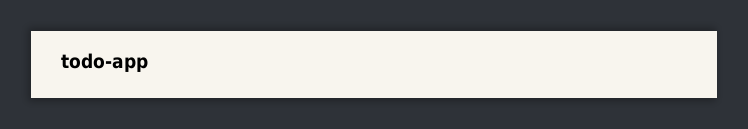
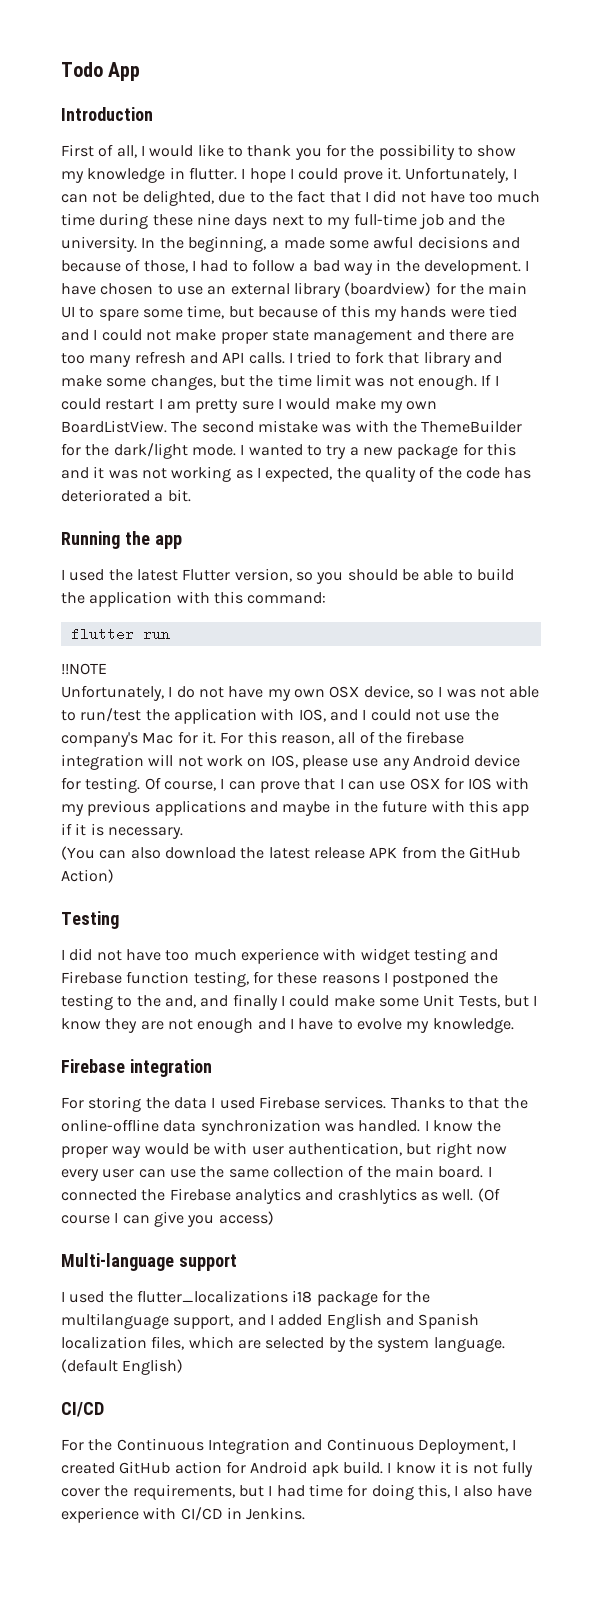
- todo-app
+ Todo App
+ Introduction
+ First of all, I would like to thank you for the possibility to show my knowledge in flutter. I hope I could prove it. Unfortunately, I can not be delighted, due to the fact that I did not have too much time during these nine days next to my full-time job and the university. In the beginning, a made some awful decisions and because of those, I had to follow a bad way in the development. I have chosen to use an external library (boardview) for the main UI to spare some time, but because of this my hands were tied and I could not make proper state management and there are too many refresh and API calls. I tried to fork that library and make some changes, but the time limit was not enough. If I could restart I am pretty sure I would make my own BoardListView. The second mistake was with the ThemeBuilder for the dark/light mode. I wanted to try a new package for this and it was not working as I expected, the quality of the code has deteriorated a bit.
+ Running the app
+ I used the latest Flutter version, so you should be able to build the application with this command:
+ flutter run
+ !!NOTE
+ Unfortunately, I do not have my own OSX device, so I was not able to run/test the application with IOS, and I could not use the company's Mac for it. For this reason, all of the firebase integration will not work on IOS, please use any Android device for testing. Of course, I can prove that I can use OSX for IOS with my previous applications and maybe in the future with this app if it is necessary.
+ (You can also download the latest release APK from the GitHub Action)
+ Testing
+ I did not have too much experience with widget testing and Firebase function testing, for these reasons I postponed the testing to the and, and finally I could make some Unit Tests, but I know they are not enough and I have to evolve my knowledge.
+ Firebase integration
+ For storing the data I used Firebase services. Thanks to that the online-offline data synchronization was handled. I know the proper way would be with user authentication, but right now every user can use the same collection of the main board. I connected the Firebase analytics and crashlytics as well. (Of course I can give you access)
+ Multi-language support
+ I used the flutter_localizations i18 package for the multilanguage support, and I added English and Spanish localization files, which are selected by the system language. (default English)
+ CI/CD
+ For the Continuous Integration and Continuous Deployment, I created GitHub action for Android apk build. I know it is not fully cover the requirements, but I had time for doing this, I also have experience with CI/CD in Jenkins.

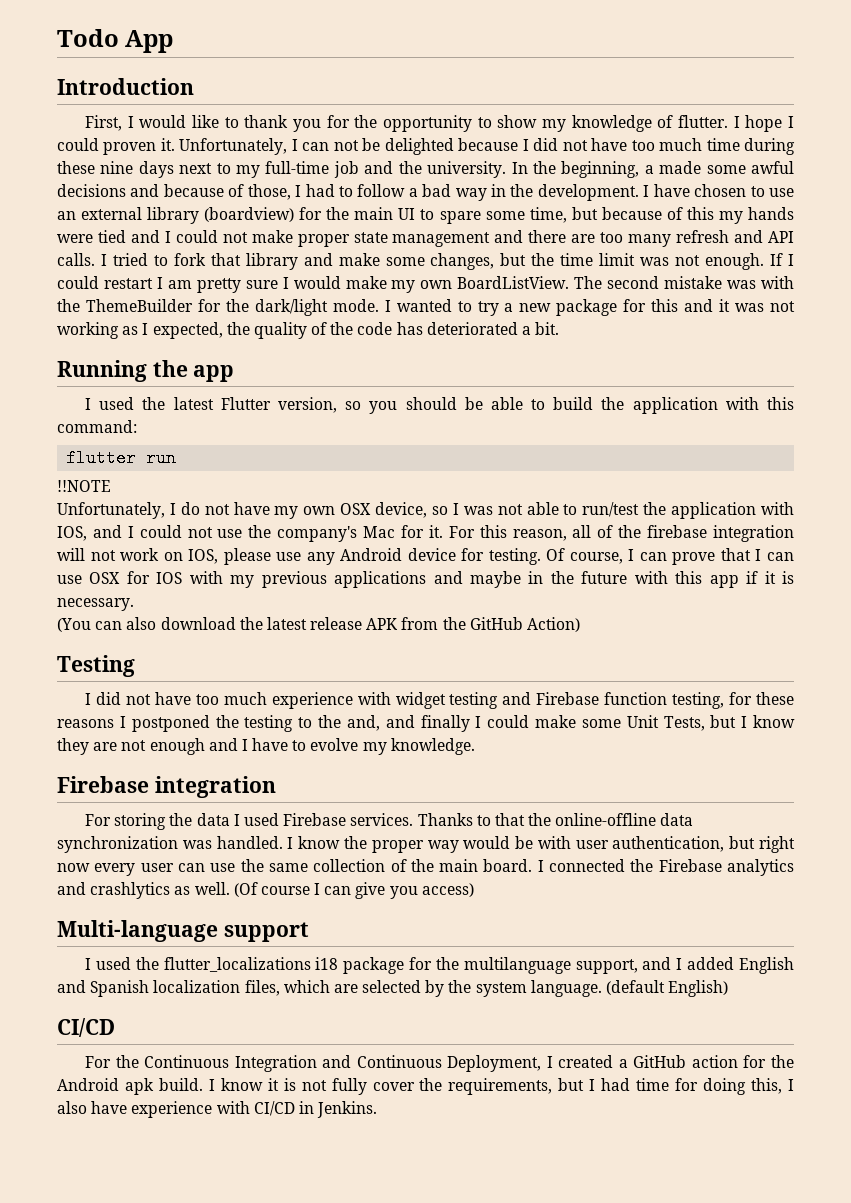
- First of all, I would like to thank you for the possibility to show my knowledge in flutter.
+ First, I would like to thank you for the opportunity to show my knowledge of flutter.
- I hope I could prove it.
+ I hope I could proven it.
- Unfortunately, I can not be delighted, due to the fact that I did not have too much time during these nine days next to my full-time job and the university.
+ Unfortunately, I can not be delighted because I did not have too much time during these nine days next to my full-time job and the university.
- For the Continuous Integration and Continuous Deployment, I created GitHub action for Android apk build.
+ For the Continuous Integration and Continuous Deployment, I created a GitHub action for the Android apk build.

